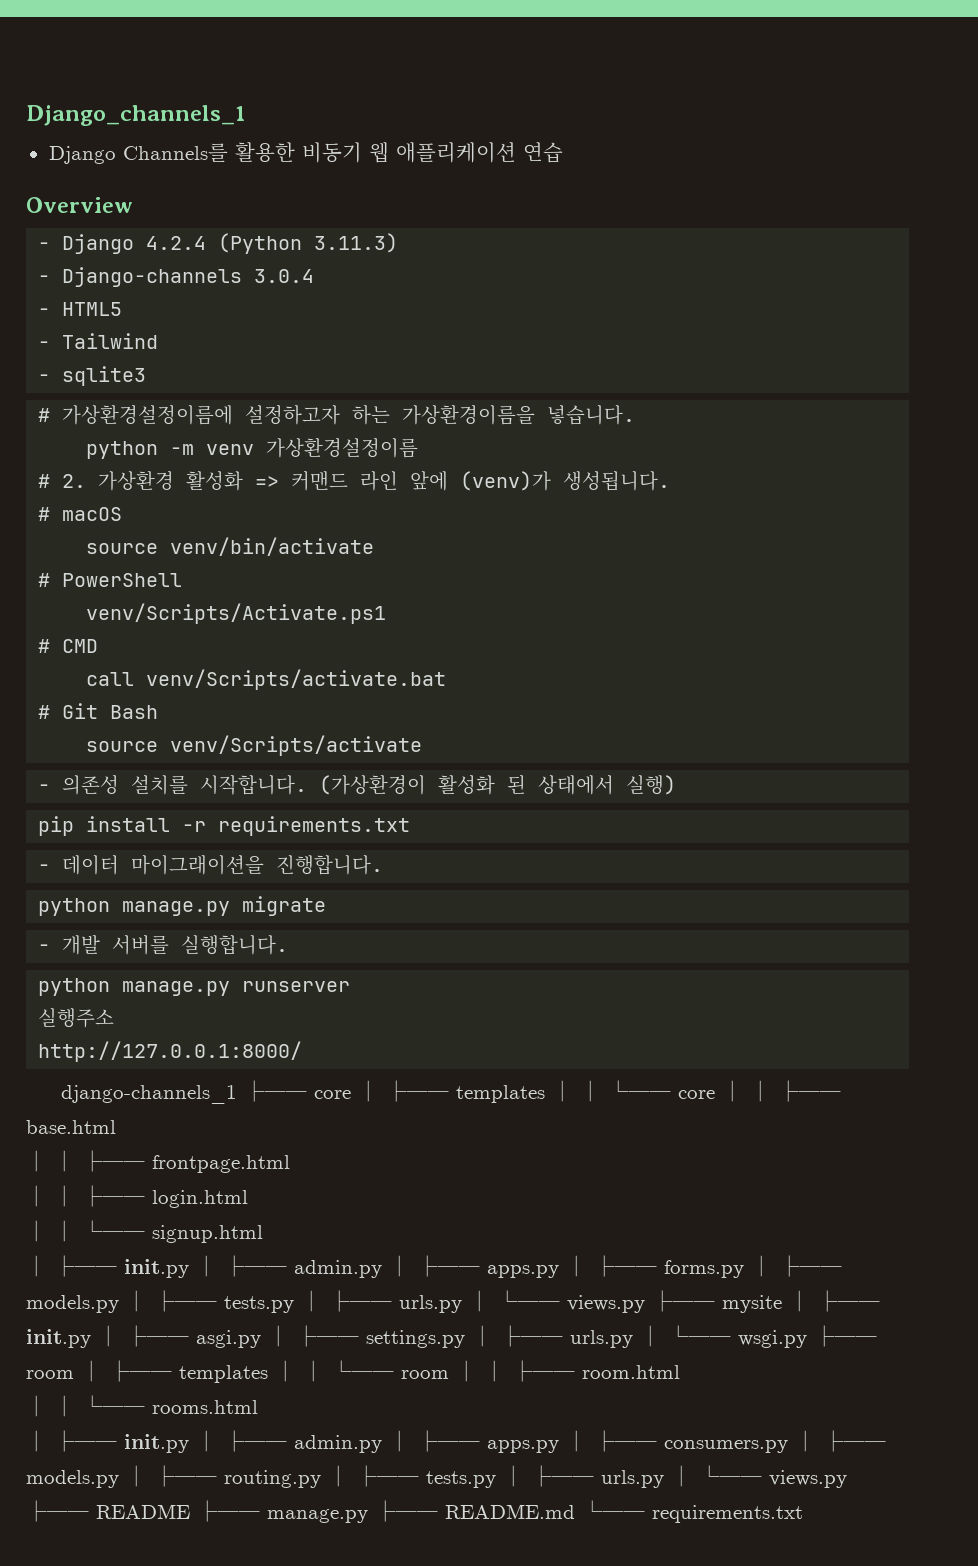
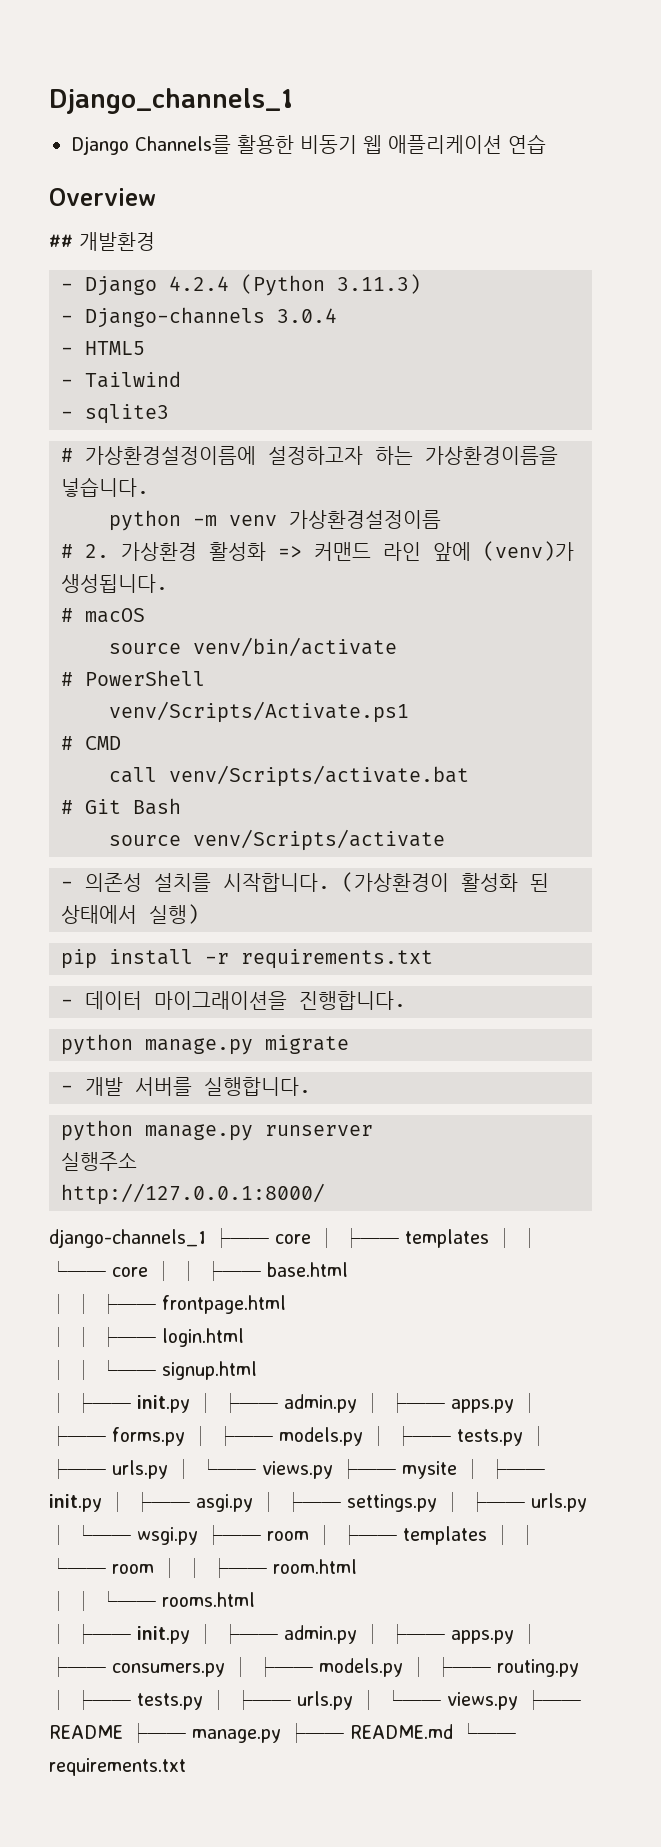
+ ## 개발환경

